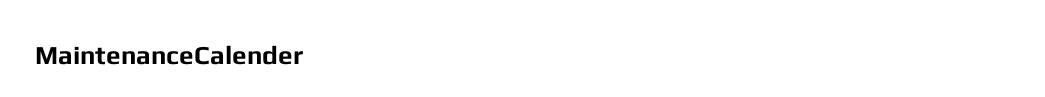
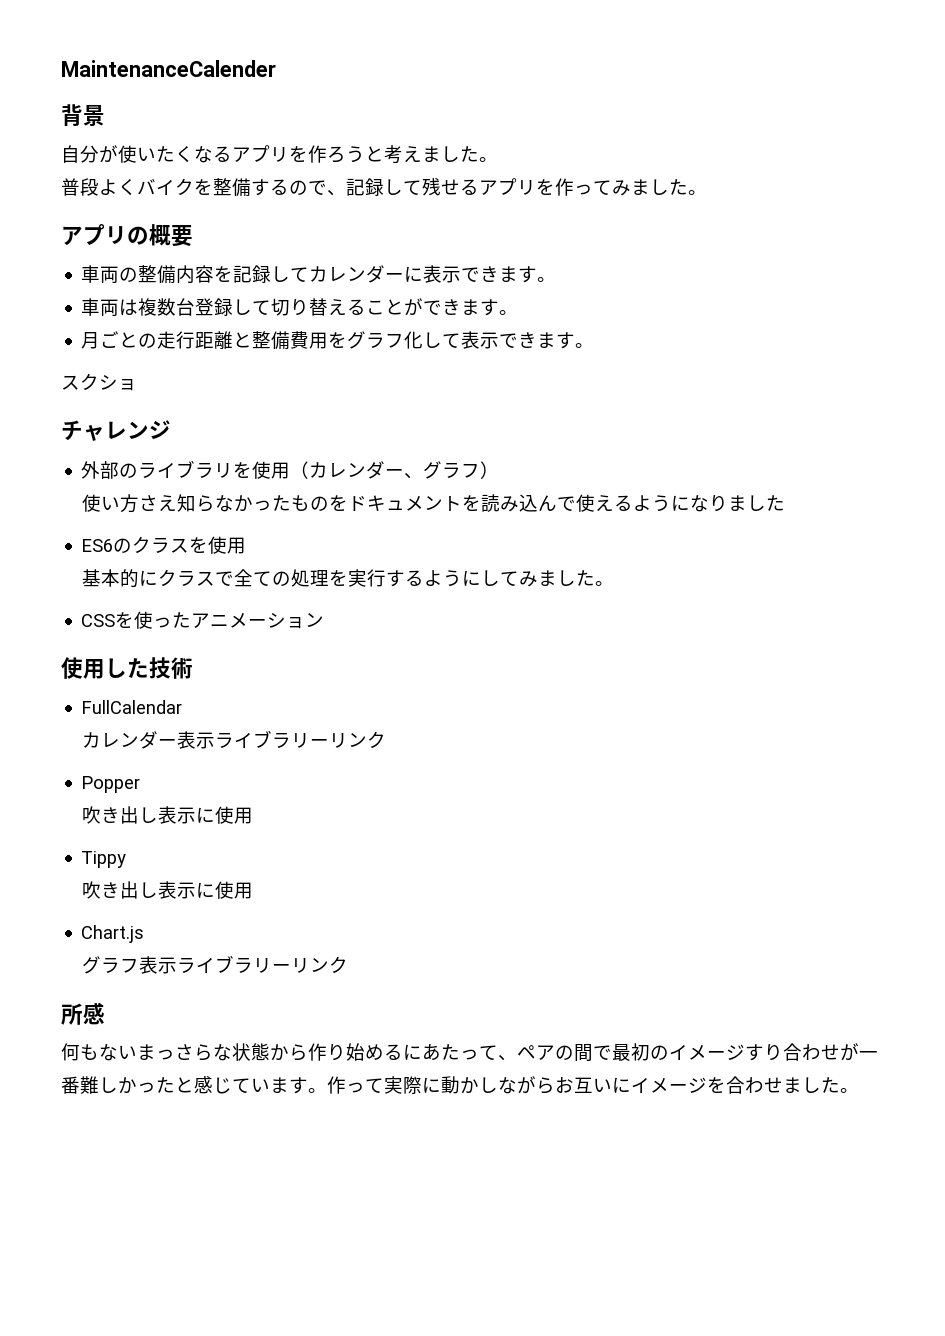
+ 背景
+ 自分が使いたくなるアプリを作ろうと考えました。
+ 普段よくバイクを整備するので、記録して残せるアプリを作ってみました。
+ アプリの概要
+ 車両の整備内容を記録してカレンダーに表示できます。
+ 車両は複数台登録して切り替えることができます。
+ 月ごとの走行距離と整備費用をグラフ化して表示できます。
+ スクショ
+ チャレンジ
+ 外部のライブラリを使用（カレンダー、グラフ）
+ 使い方さえ知らなかったものをドキュメントを読み込んで使えるようになりました
+ ES6のクラスを使用
+ 基本的にクラスで全ての処理を実行するようにしてみました。
+ CSSを使ったアニメーション
+ 使用した技術
+ FullCalendar
+ カレンダー表示ライブラリーリンク
+ Popper
+ 吹き出し表示に使用
+ Tippy
+ 吹き出し表示に使用
+ Chart.js
+ グラフ表示ライブラリーリンク
+ 所感
+ 何もないまっさらな状態から作り始めるにあたって、ペアの間で最初のイメージすり合わせが一番難しかったと感じています。作って実際に動かしながらお互いにイメージを合わせました。

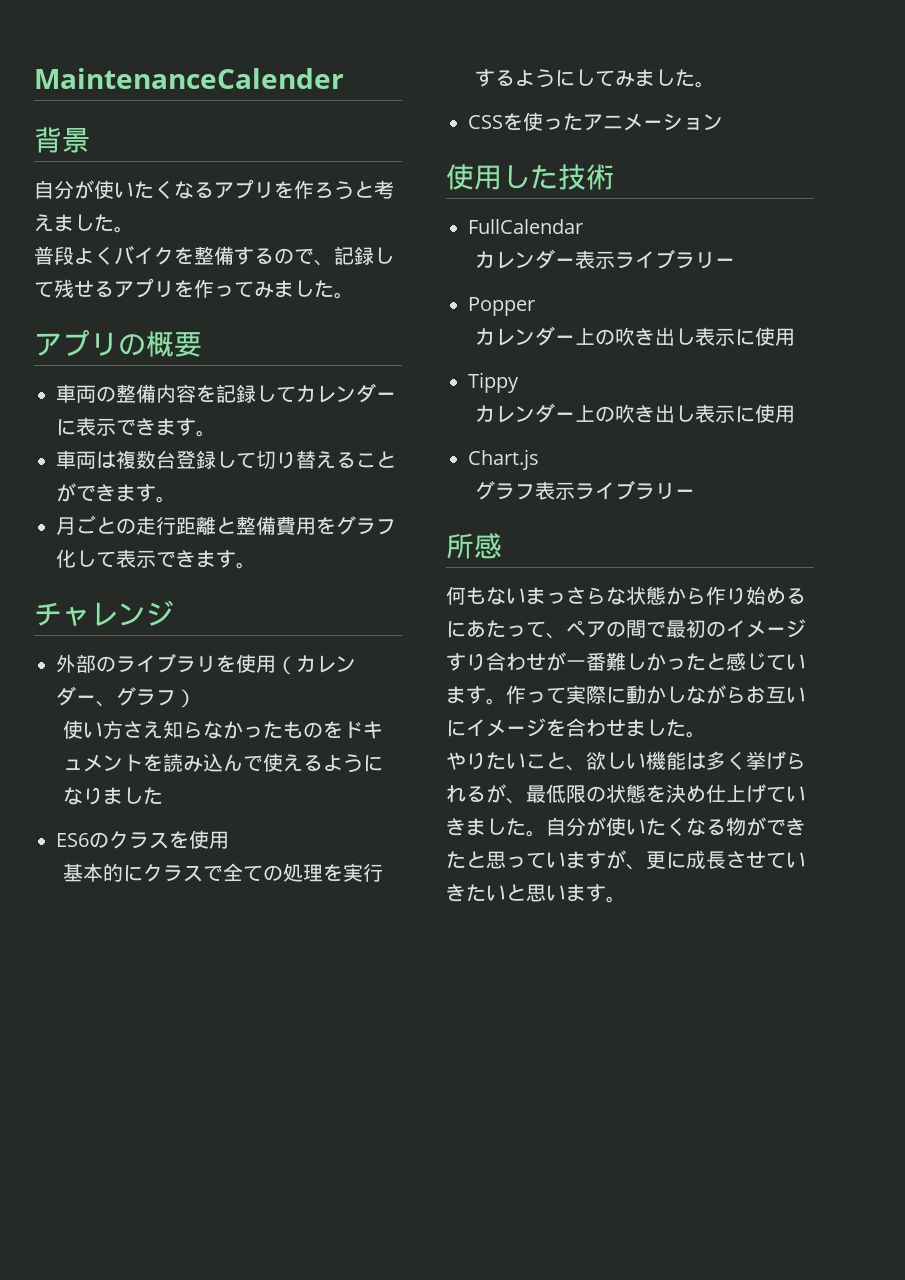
- スクショ
- カレンダー表示ライブラリーリンク
+ カレンダー表示ライブラリー
  Popper
- 吹き出し表示に使用
+ カレンダー上の吹き出し表示に使用
  Tippy
- 吹き出し表示に使用
+ カレンダー上の吹き出し表示に使用
- グラフ表示ライブラリーリンク
+ グラフ表示ライブラリー
+ やりたいこと、欲しい機能は多く挙げられるが、最低限の状態を決め仕上げていきました。自分が使いたくなる物ができたと思っていますが、更に成長させていきたいと思います。

